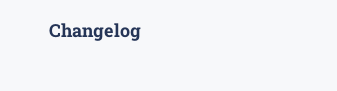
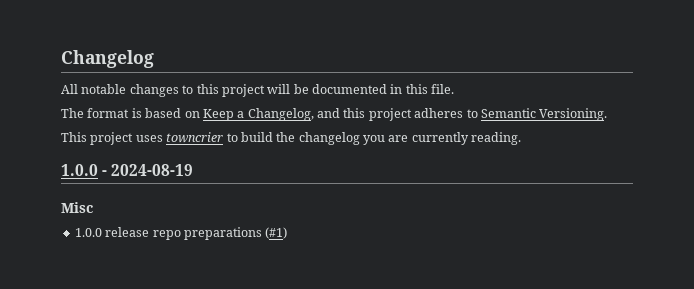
+ All notable changes to this project will be documented in this file.
+ The format is based on Keep a Changelog, and this project adheres to Semantic Versioning.
+ This project uses towncrier to build the changelog you are currently reading.
+ 1.0.0 - 2024-08-19
+ Misc
+ 1.0.0 release repo preparations (#1)

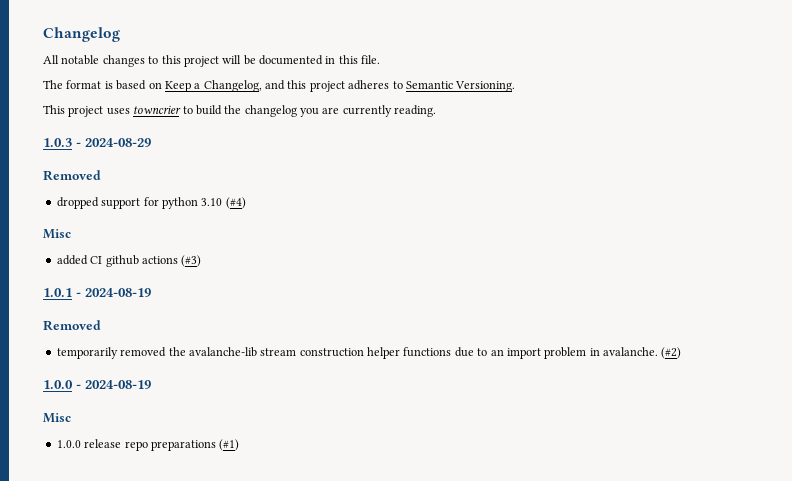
+ 1.0.3 - 2024-08-29
+ Removed
+ dropped support for python 3.10 (#4)
+ Misc
+ added CI github actions (#3)
+ 1.0.1 - 2024-08-19
+ Removed
+ temporarily removed the avalanche-lib stream construction helper functions due to an import problem in avalanche. (#2)

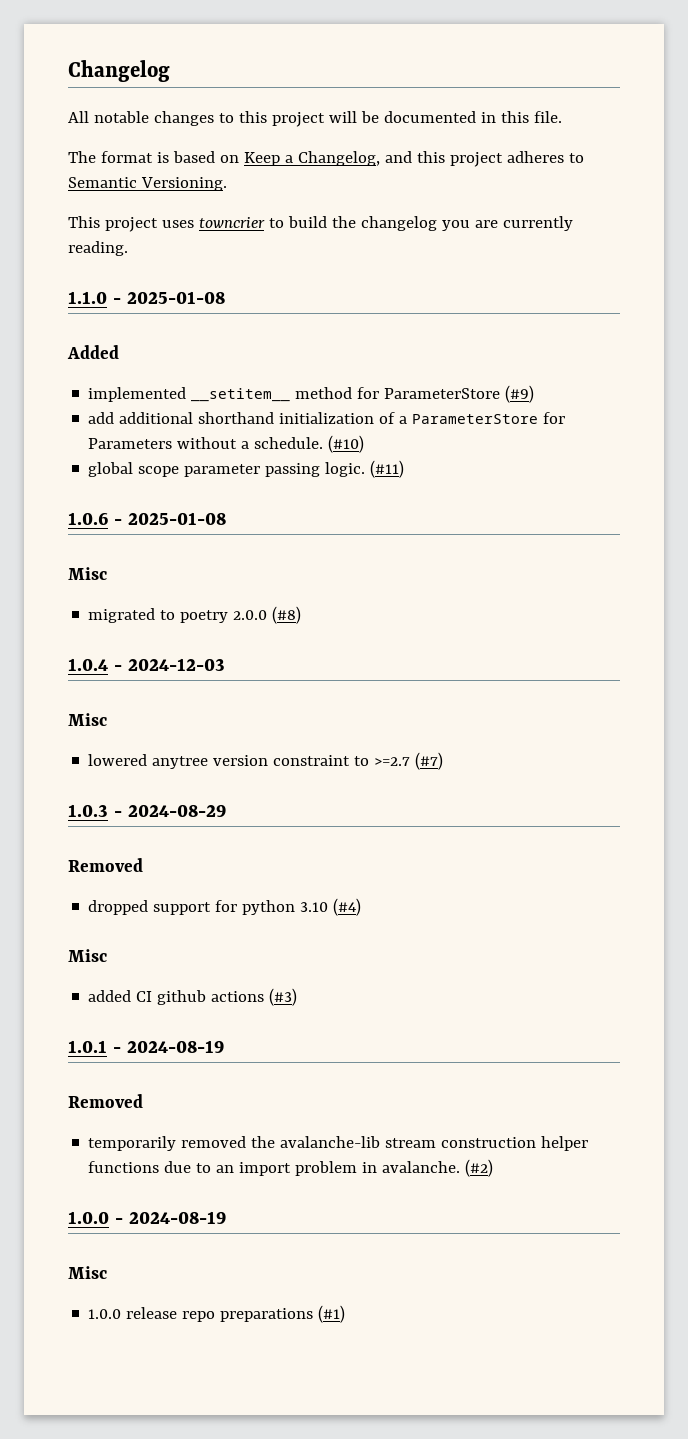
+ 1.1.0 - 2025-01-08
+ Added
+ implemented __setitem__ method for ParameterStore (#9)
+ add additional shorthand initialization of a ParameterStore for Parameters without a schedule. (#10)
+ global scope parameter passing logic. (#11)
+ 1.0.6 - 2025-01-08
+ Misc
+ migrated to poetry 2.0.0 (#8)
+ 1.0.4 - 2024-12-03
+ Misc
+ lowered anytree version constraint to >=2.7 (#7)

